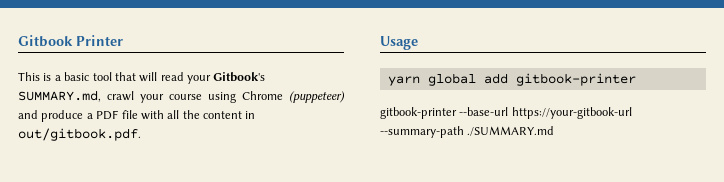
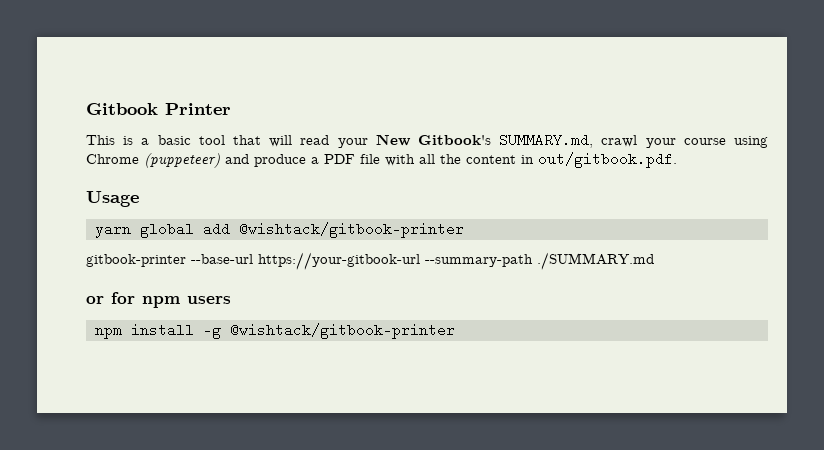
- This is a basic tool that will read your Gitbook's SUMMARY.md, crawl your course using Chrome (puppeteer) and produce a PDF file with all the content in out/gitbook.pdf.
+ This is a basic tool that will read your New Gitbook's SUMMARY.md, crawl your course using Chrome (puppeteer) and produce a PDF file with all the content in out/gitbook.pdf.
- yarn global add gitbook-printer
+ yarn global add @wishtack/gitbook-printer
+ or for npm users
+ npm install -g @wishtack/gitbook-printer

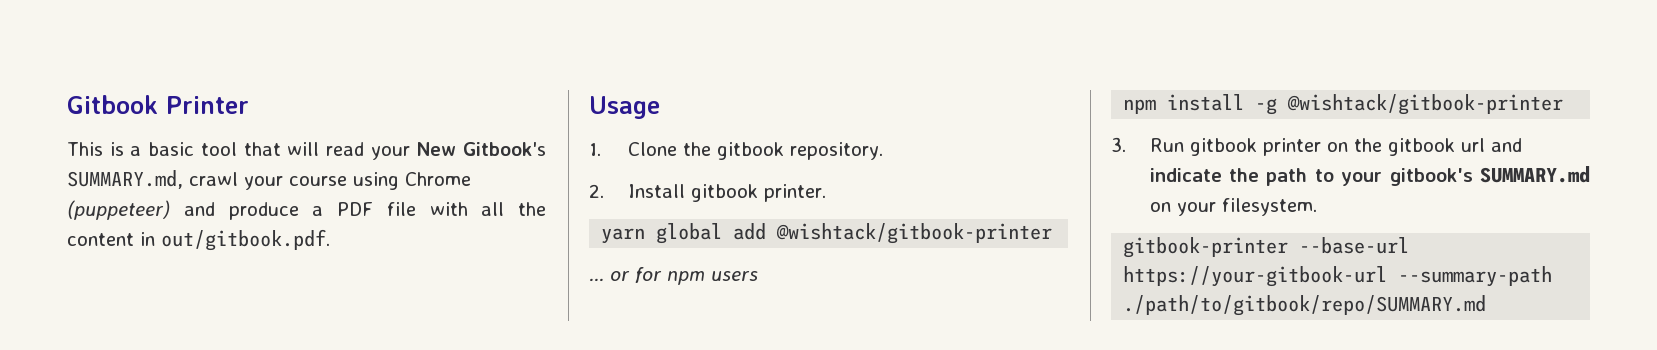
+ 1. Clone the gitbook repository.
+ 2. Install gitbook printer.
- gitbook-printer --base-url https://your-gitbook-url --summary-path ./SUMMARY.md
- or for npm users
+ ... or for npm users
+ 3. Run gitbook printer on the gitbook url and indicate the path to your gitbook's SUMMARY.md on your filesystem.
+ gitbook-printer --base-url https://your-gitbook-url --summary-path ./path/to/gitbook/repo/SUMMARY.md

